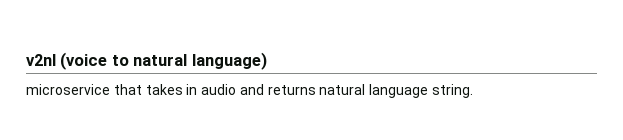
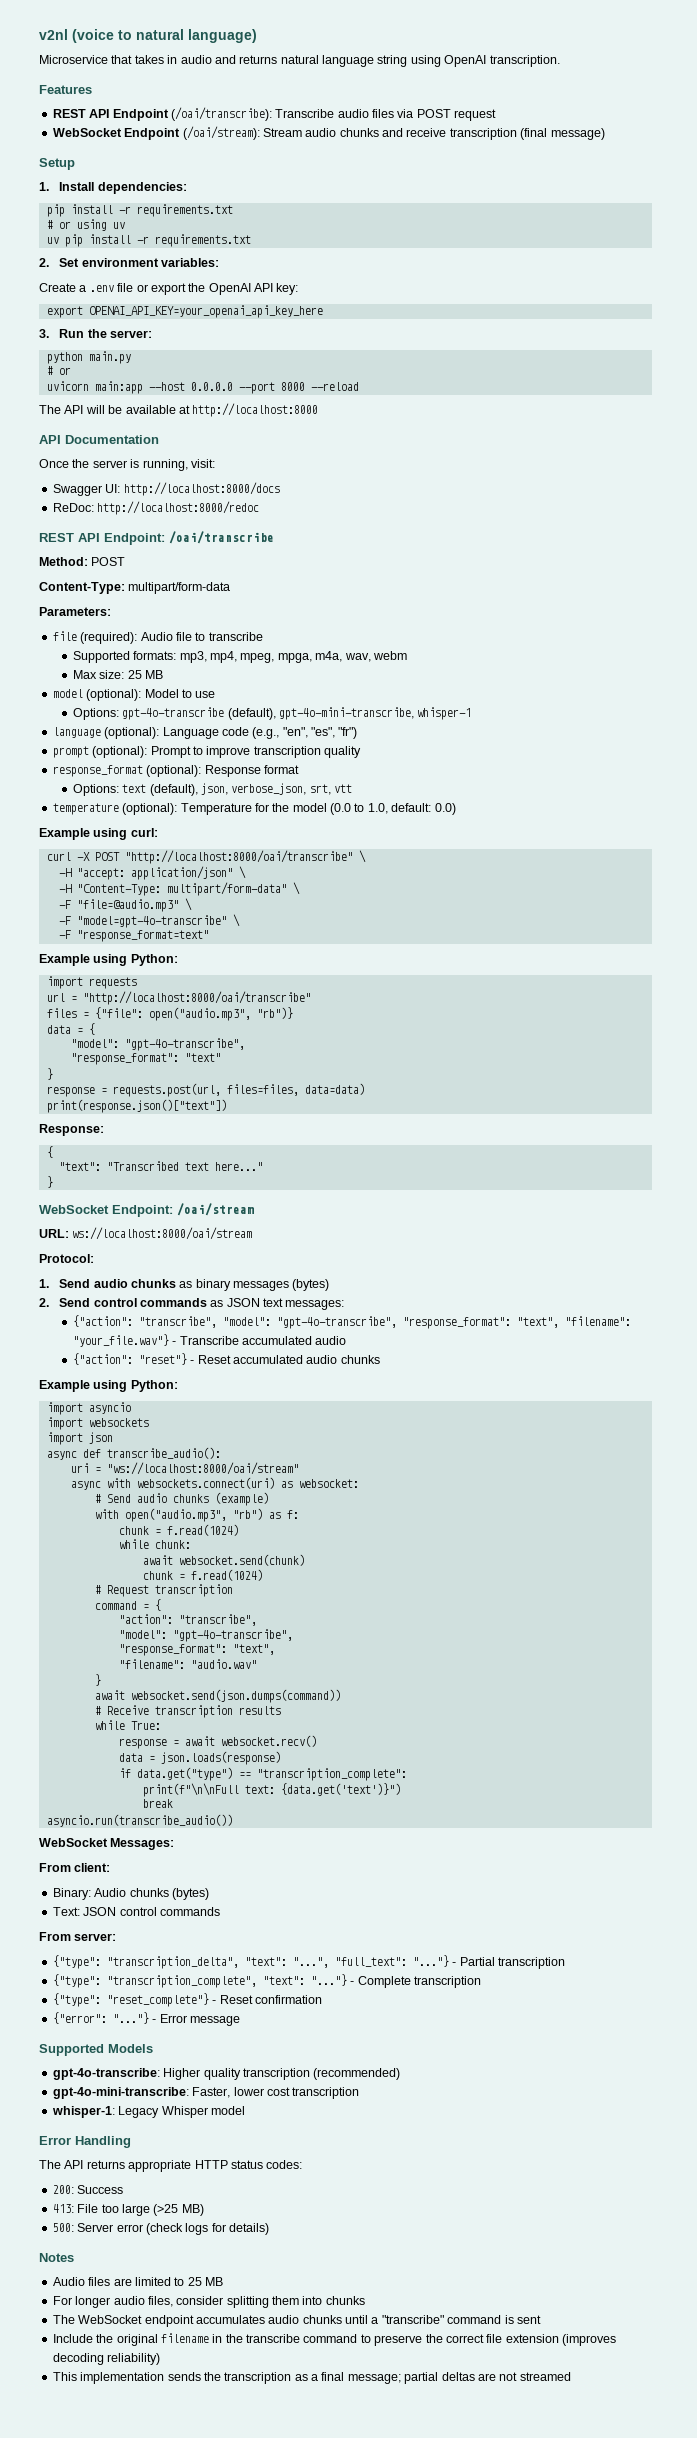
- microservice that takes in audio and returns natural language string.
+ Microservice that takes in audio and returns natural language string using OpenAI transcription.
+ Features
+ REST API Endpoint (/oai/transcribe): Transcribe audio files via POST request
+ WebSocket Endpoint (/oai/stream): Stream audio chunks and receive transcription (final message)
+ Setup
+ 1. Install dependencies:
+ pip install -r requirements.txt
+ # or using uv
+ uv pip install -r requirements.txt
+ 2. Set environment variables:
+ Create a .env file or export the OpenAI API key:
+ export OPENAI_API_KEY=your_openai_api_key_here
+ 3. Run the server:
+ python main.py
+ # or
+ uvicorn main:app --host 0.0.0.0 --port 8000 --reload
+ The API will be available at http://localhost:8000
+ API Documentation
+ Once the server is running, visit:
+ Swagger UI: http://localhost:8000/docs
+ ReDoc: http://localhost:8000/redoc
+ REST API Endpoint: /oai/transcribe
+ Method: POST
+ Content-Type: multipart/form-data
+ Parameters:
+ file (required): Audio file to transcribe
+ Supported formats: mp3, mp4, mpeg, mpga, m4a, wav, webm
+ Max size: 25 MB
+ model (optional): Model to use
+ Options: gpt-4o-transcribe (default), gpt-4o-mini-transcribe, whisper-1
+ language (optional): Language code (e.g., "en", "es", "fr")
+ prompt (optional): Prompt to improve transcription quality
+ response_format (optional): Response format
+ Options: text (default), json, verbose_json, srt, vtt
+ temperature (optional): Temperature for the model (0.0 to 1.0, default: 0.0)
+ Example using curl:
+ curl -X POST "http://localhost:8000/oai/transcribe" \
+ -H "accept: application/json" \
+ -H "Content-Type: multipart/form-data" \
+ -F "file=@audio.mp3" \
+ -F "model=gpt-4o-transcribe" \
+ -F "response_format=text"
+ Example using Python:
+ import requests
+ url = "http://localhost:8000/oai/transcribe"
+ files = {"file": open("audio.mp3", "rb")}
+ data = {
+ "model": "gpt-4o-transcribe",
+ "response_format": "text"
+ }
+ response = requests.post(url, files=files, data=data)
+ print(response.json()["text"])
+ Response:
+ {
+ "text": "Transcribed text here..."
+ }
+ WebSocket Endpoint: /oai/stream
+ URL: ws://localhost:8000/oai/stream
+ Protocol:
+ 1. Send audio chunks as binary messages (bytes)
+ 2. Send control commands as JSON text messages:
+ {"action": "transcribe", "model": "gpt-4o-transcribe", "response_format": "text", "filename": "your_file.wav"} - Transcribe accumulated audio
+ {"action": "reset"} - Reset accumulated audio chunks
+ Example using Python:
+ import asyncio
+ import websockets
+ import json
+ async def transcribe_audio():
+ uri = "ws://localhost:8000/oai/stream"
+ async with websockets.connect(uri) as websocket:
+ # Send audio chunks (example)
+ with open("audio.mp3", "rb") as f:
+ chunk = f.read(1024)
+ while chunk:
+ await websocket.send(chunk)
+ chunk = f.read(1024)
+ # Request transcription
+ command = {
+ "action": "transcribe",
+ "model": "gpt-4o-transcribe",
+ "response_format": "text",
+ "filename": "audio.wav"
+ }
+ await websocket.send(json.dumps(command))
+ # Receive transcription results
+ while True:
+ response = await websocket.recv()
+ data = json.loads(response)
+ if data.get("type") == "transcription_complete":
+ print(f"\n\nFull text: {data.get('text')}")
+ break
+ asyncio.run(transcribe_audio())
+ WebSocket Messages:
+ From client:
+ Binary: Audio chunks (bytes)
+ Text: JSON control commands
+ From server:
+ {"type": "transcription_delta", "text": "...", "full_text": "..."} - Partial transcription
+ {"type": "transcription_complete", "text": "..."} - Complete transcription
+ {"type": "reset_complete"} - Reset confirmation
+ {"error": "..."} - Error message
+ Supported Models
+ gpt-4o-transcribe: Higher quality transcription (recommended)
+ gpt-4o-mini-transcribe: Faster, lower cost transcription
+ whisper-1: Legacy Whisper model
+ Error Handling
+ The API returns appropriate HTTP status codes:
+ 200: Success
+ 413: File too large (>25 MB)
+ 500: Server error (check logs for details)
+ Notes
+ Audio files are limited to 25 MB
+ For longer audio files, consider splitting them into chunks
+ The WebSocket endpoint accumulates audio chunks until a "transcribe" command is sent
+ Include the original filename in the transcribe command to preserve the correct file extension (improves decoding reliability)
+ This implementation sends the transcription as a final message; partial deltas are not streamed

